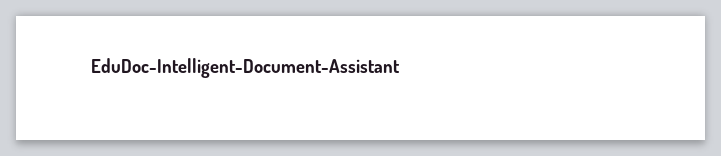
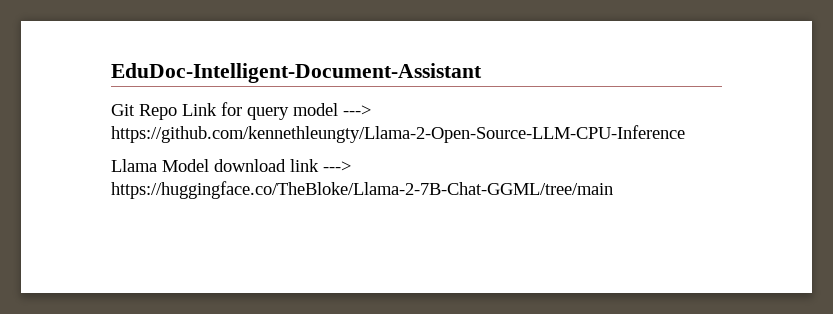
+ Git Repo Link for query model ---> https://github.com/kennethleungty/Llama-2-Open-Source-LLM-CPU-Inference
+ Llama Model download link ---> https://huggingface.co/TheBloke/Llama-2-7B-Chat-GGML/tree/main

